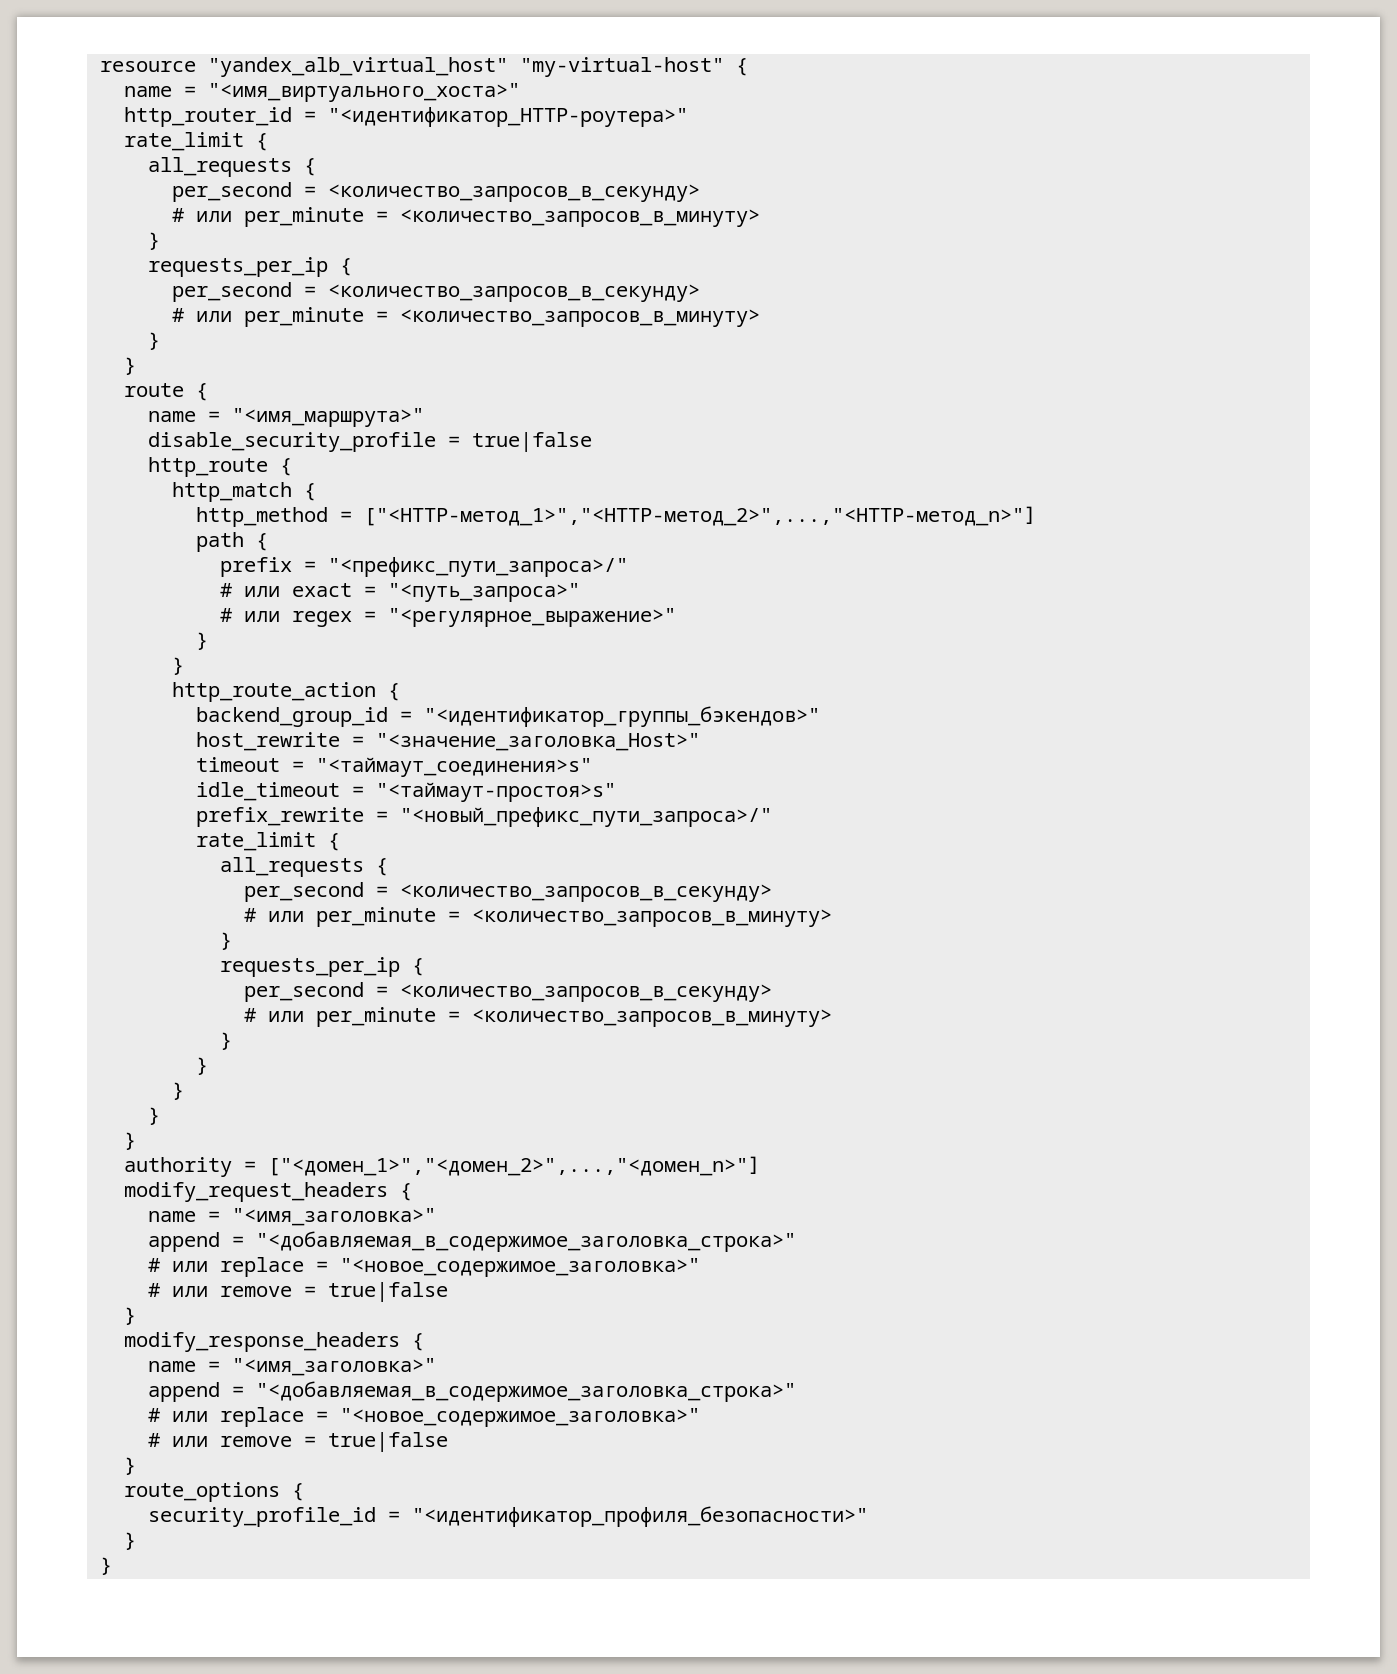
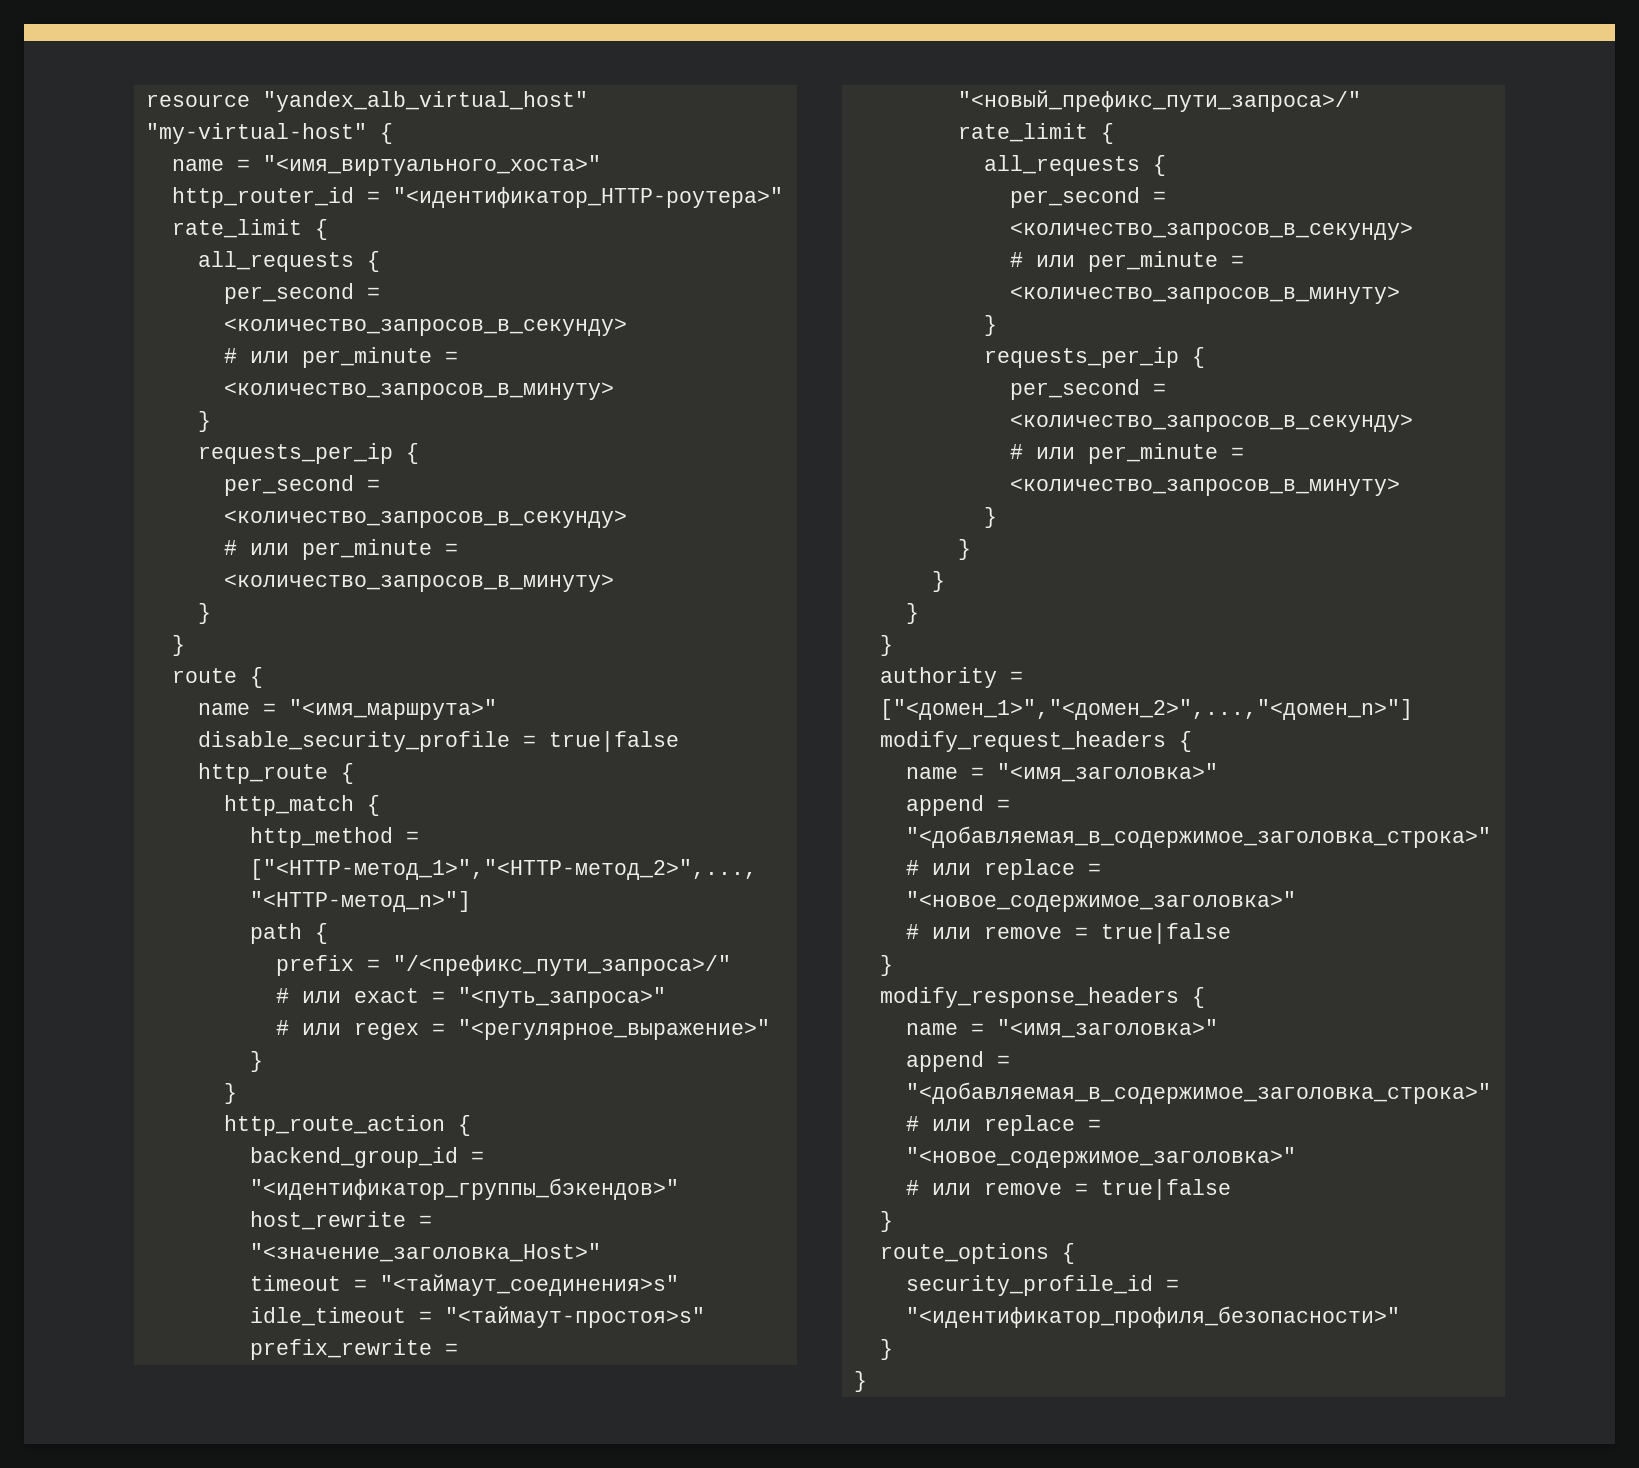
- prefix = "<префикс_пути_запроса>/"
+ prefix = "/<префикс_пути_запроса>/"

